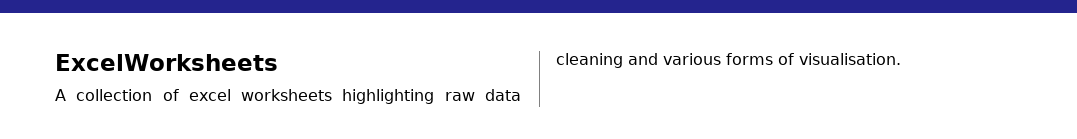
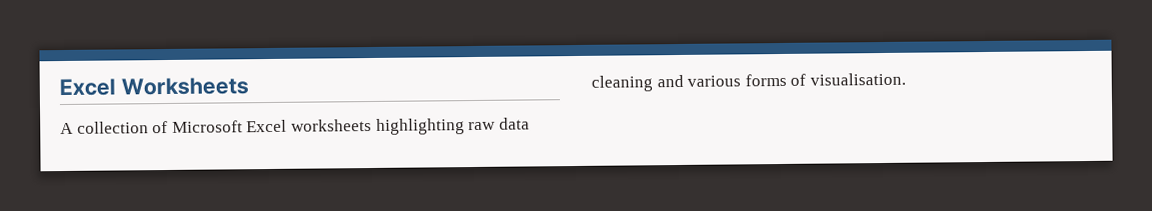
- ExcelWorksheets
+ Excel Worksheets
- A collection of excel worksheets highlighting raw data cleaning and various forms of visualisation.
+ A collection of Microsoft Excel worksheets highlighting raw data cleaning and various forms of visualisation.

